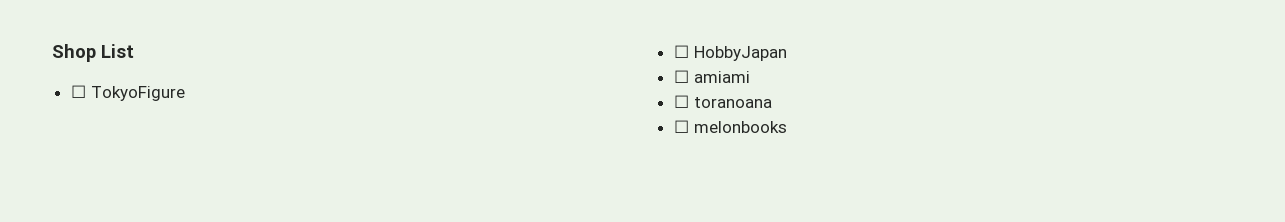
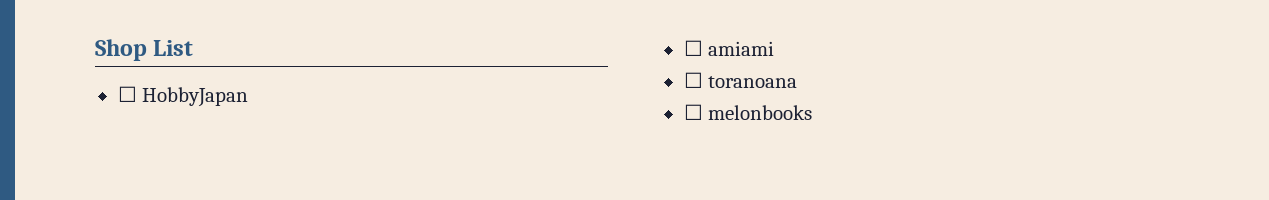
- ☐ TokyoFigure

